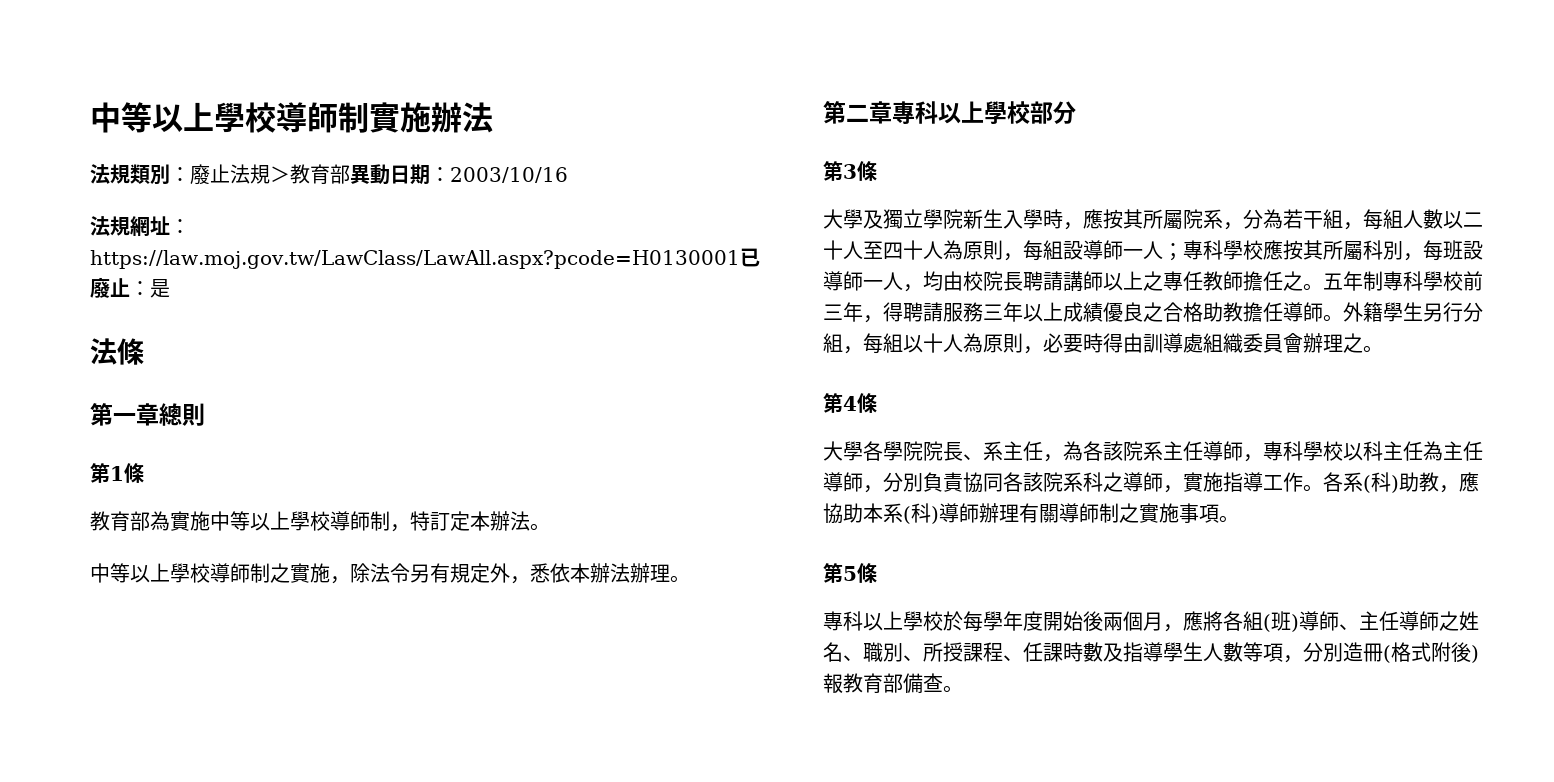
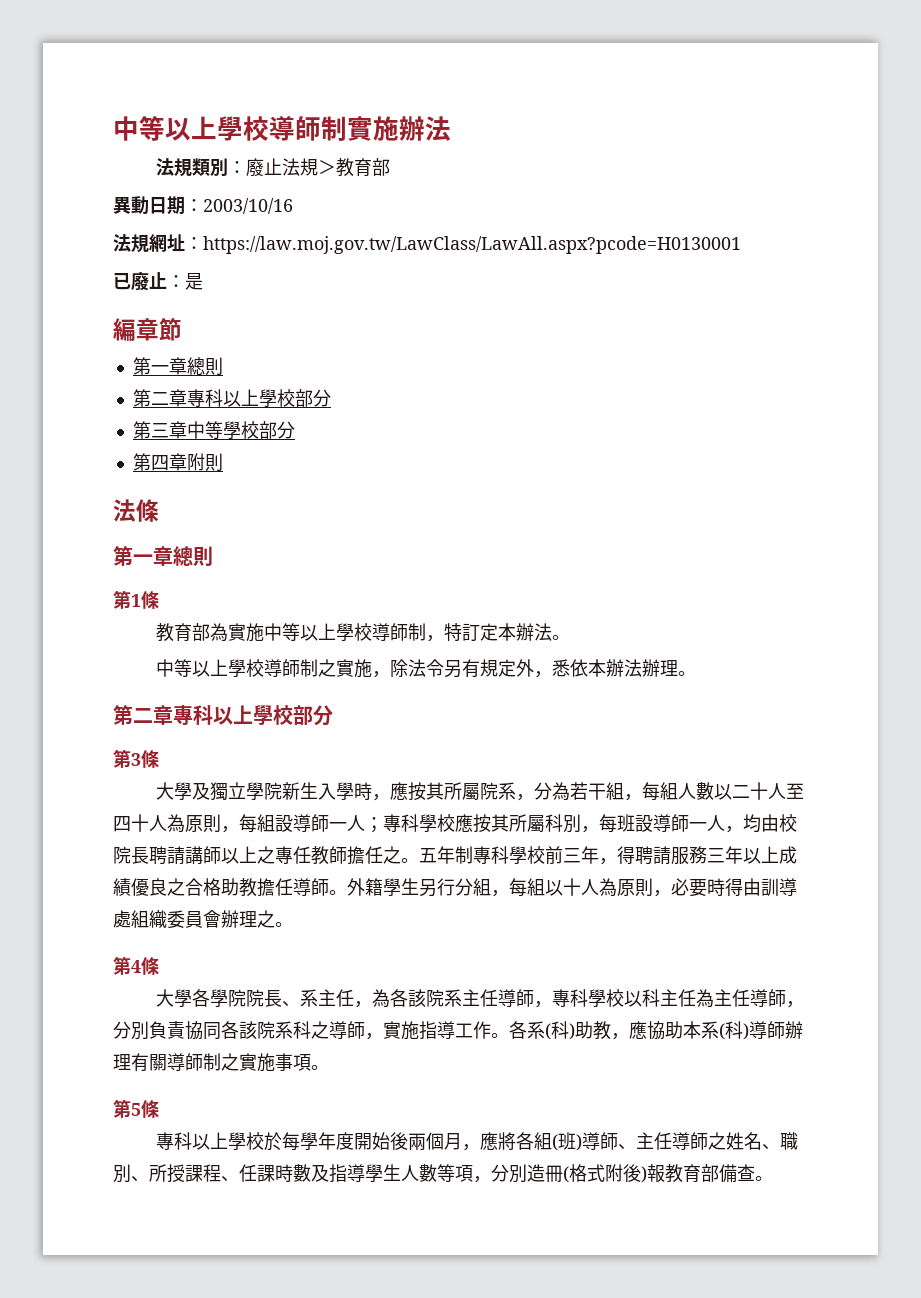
- 法規類別：廢止法規＞教育部異動日期：2003/10/16
+ 法規類別：廢止法規＞教育部
+ 異動日期：2003/10/16
- 法規網址：https://law.moj.gov.tw/LawClass/LawAll.aspx?pcode=H0130001已廢止：是
+ 法規網址：https://law.moj.gov.tw/LawClass/LawAll.aspx?pcode=H0130001
+ 已廢止：是
+ 編章節
+ 第一章總則
+ 第二章專科以上學校部分
+ 第三章中等學校部分
+ 第四章附則

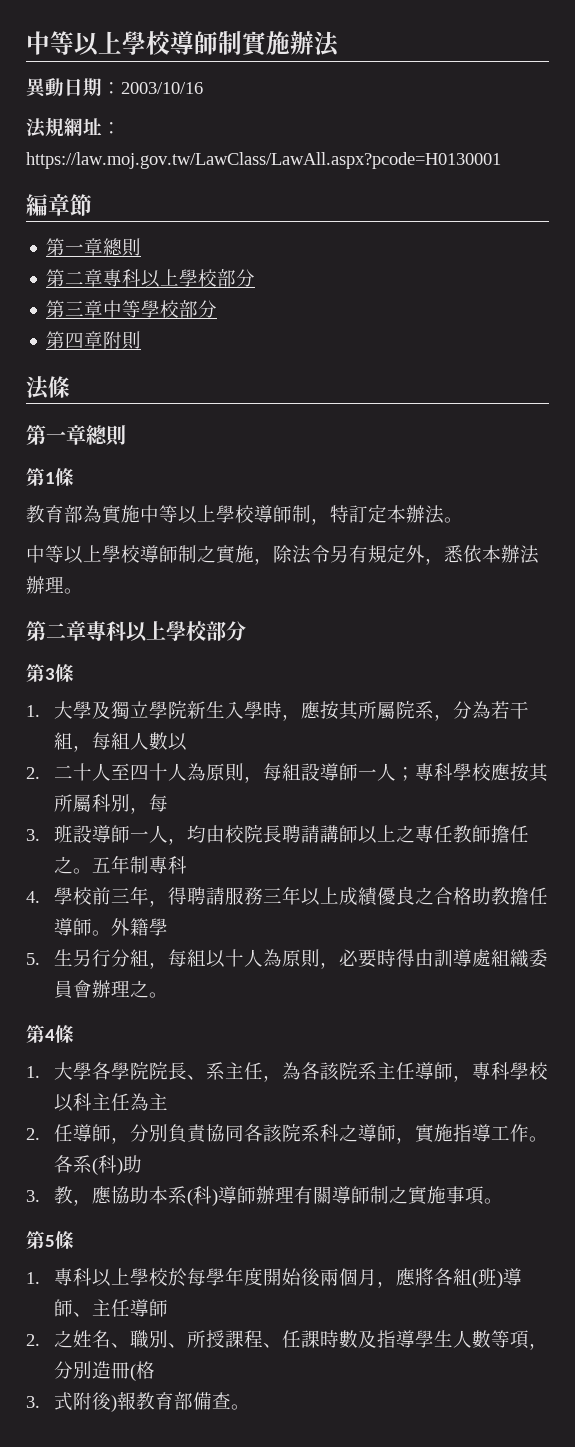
- 法規類別：廢止法規＞教育部
- 已廢止：是
- 大學及獨立學院新生入學時，應按其所屬院系，分為若干組，每組人數以二十人至四十人為原則，每組設導師一人；專科學校應按其所屬科別，每班設導師一人，均由校院長聘請講師以上之專任教師擔任之。
+ 1.大學及獨立學院新生入學時，應按其所屬院系，分為若干組，每組人數以
+ 2.二十人至四十人為原則，每組設導師一人；專科學校應按其所屬科別，每
+ 3.班設導師一人，均由校院長聘請講師以上之專任教師擔任之。
- 五年制專科學校前三年，得聘請服務三年以上成績優良之合格助教擔任導師。
+ 五年制專科
+ 4.學校前三年，得聘請服務三年以上成績優良之合格助教擔任導師。
- 外籍學生另行分組，每組以十人為原則，必要時得由訓導處組織委員會辦理之。
+ 外籍學
+ 5.生另行分組，每組以十人為原則，必要時得由訓導處組織委員會辦理之。
- 大學各學院院長、系主任，為各該院系主任導師，專科學校以科主任為主任導師，分別負責協同各該院系科之導師，實施指導工作。
+ 1.大學各學院院長、系主任，為各該院系主任導師，專科學校以科主任為主
+ 2.任導師，分別負責協同各該院系科之導師，實施指導工作。
- 各系(科)助教，應協助本系(科)導師辦理有關導師制之實施事項。
+ 各系(科)助
+ 3.教，應協助本系(科)導師辦理有關導師制之實施事項。
- 專科以上學校於每學年度開始後兩個月，應將各組(班)導師、主任導師之姓名、職別、所授課程、任課時數及指導學生人數等項，分別造冊(格式附後)報教育部備查。
+ 1.專科以上學校於每學年度開始後兩個月，應將各組(班)導師、主任導師
+ 2.之姓名、職別、所授課程、任課時數及指導學生人數等項，分別造冊(格
+ 3.式附後)報教育部備查。

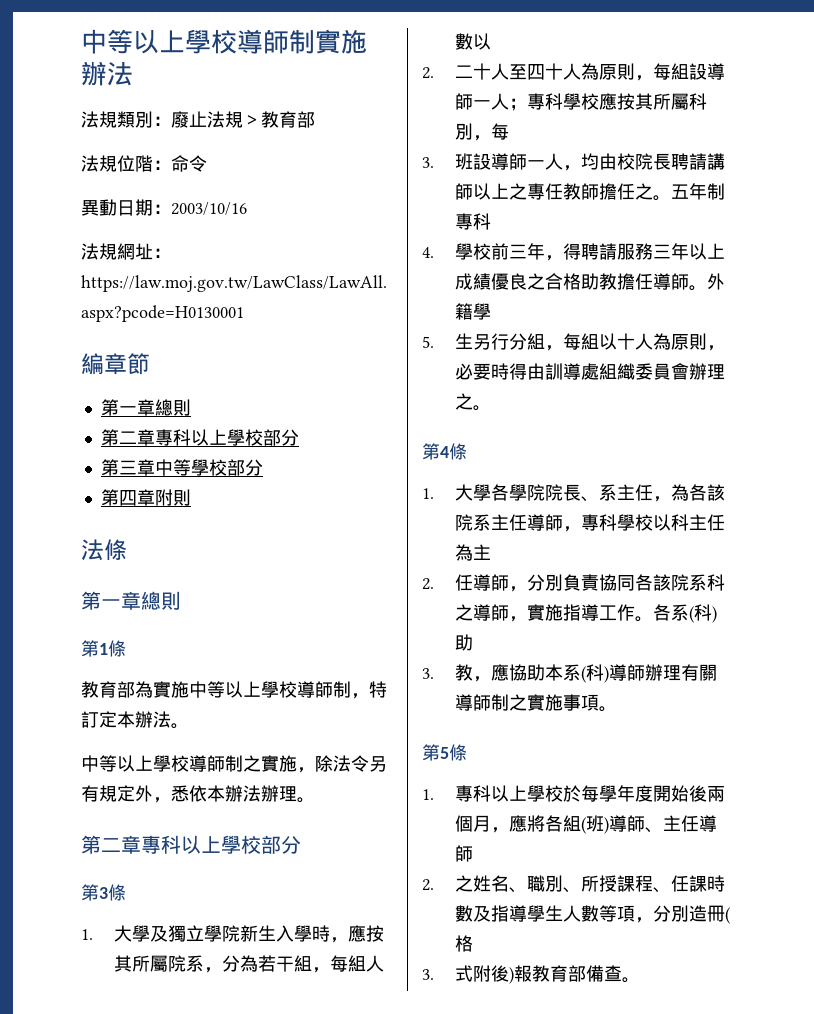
+ 法規類別：廢止法規＞教育部
+ 法規位階：命令

